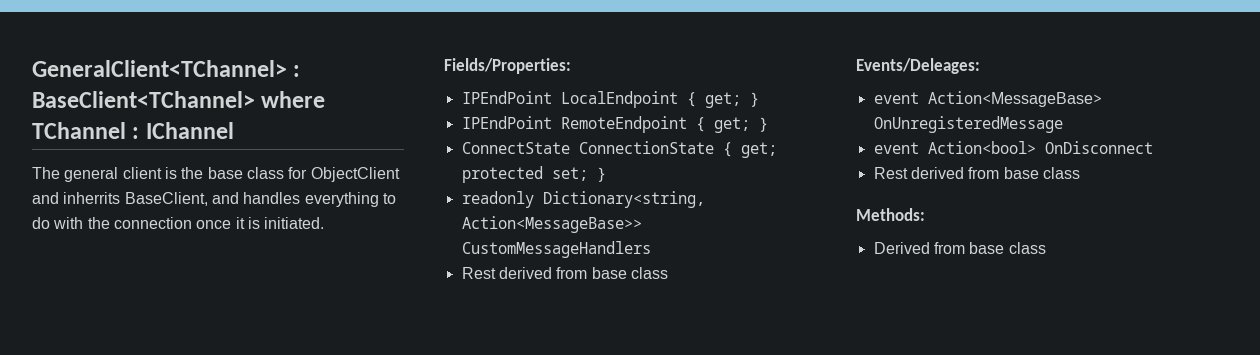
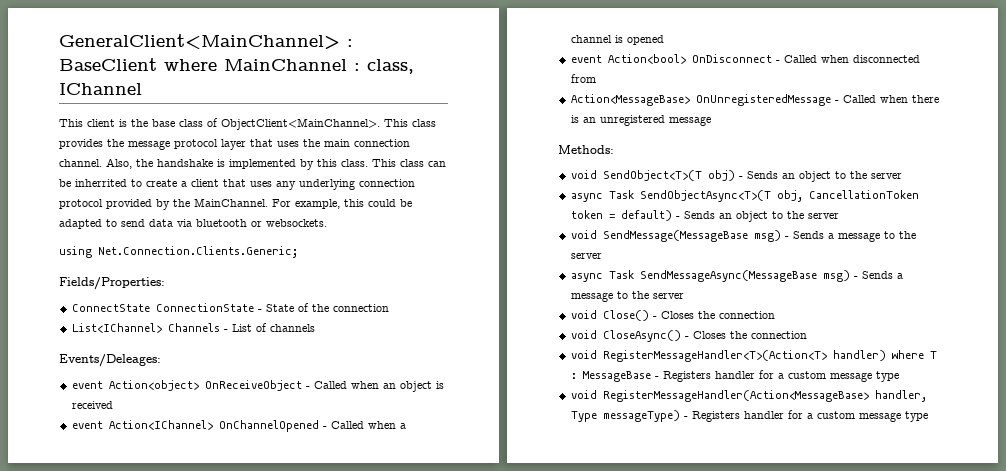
- GeneralClient<TChannel> : BaseClient<TChannel> where TChannel : IChannel
+ GeneralClient<MainChannel> : BaseClient where MainChannel : class, IChannel
- The general client is the base class for ObjectClient and inherrits BaseClient, and handles everything to do with the connection once it is initiated.
+ This client is the base class of ObjectClient<MainChannel>. This class provides the message protocol layer that uses the main connection channel. Also, the handshake is implemented by this class. This class can be inherrited to create a client that uses any underlying connection protocol provided by the MainChannel. For example, this could be adapted to send data via bluetooth or websockets.
+ using Net.Connection.Clients.Generic;
  Fields/Properties:
- IPEndPoint LocalEndpoint { get; }
- IPEndPoint RemoteEndpoint { get; }
- ConnectState ConnectionState { get; protected set; }
- readonly Dictionary<string, Action<MessageBase>> CustomMessageHandlers
- Rest derived from base class
+ ConnectState ConnectionState - State of the connection
+ List<IChannel> Channels - List of channels
  Events/Deleages:
- event Action<MessageBase> OnUnregisteredMessage
- event Action<bool> OnDisconnect
- Rest derived from base class
+ event Action<object> OnReceiveObject - Called when an object is received
+ event Action<IChannel> OnChannelOpened - Called when a channel is opened
+ event Action<bool> OnDisconnect - Called when disconnected from
+ Action<MessageBase> OnUnregisteredMessage - Called when there is an unregistered message
  Methods:
- Derived from base class
+ void SendObject<T>(T obj) - Sends an object to the server
+ async Task SendObjectAsync<T>(T obj, CancellationToken token = default) - Sends an object to the server
+ void SendMessage(MessageBase msg) - Sends a message to the server
+ async Task SendMessageAsync(MessageBase msg) - Sends a message to the server
+ void Close() - Closes the connection
+ void CloseAsync() - Closes the connection
+ void RegisterMessageHandler<T>(Action<T> handler) where T : MessageBase - Registers handler for a custom message type
+ void RegisterMessageHandler(Action<MessageBase> handler, Type messageType) - Registers handler for a custom message type

